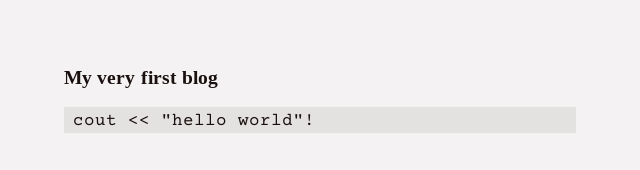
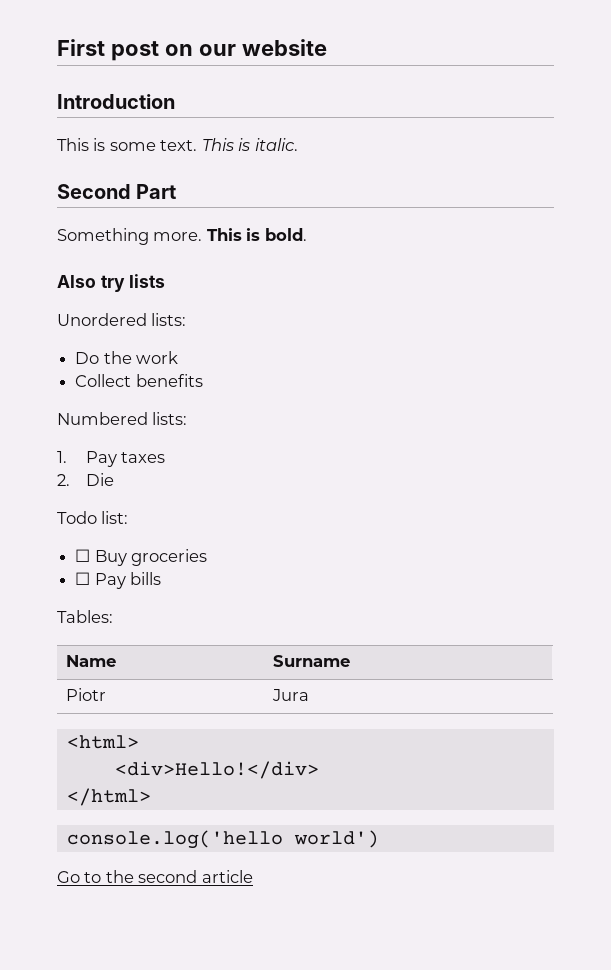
- My very first blog
- cout << "hello world"!
+ First post on our website
+ Introduction
+ This is some text. This is italic.
+ Second Part
+ Something more. This is bold.
+ Also try lists
+ Unordered lists:
+ Do the work
+ Collect benefits
+ Numbered lists:
+ 1. Pay taxes
+ 2. Die
+ Todo list:
+ ☐ Buy groceries
+ ☐ Pay bills
+ Tables:
+ Name | Surname
+ Piotr | Jura
+ <html>
+ <div>Hello!</div>
+ </html>
+ console.log('hello world')
+ Go to the second article

